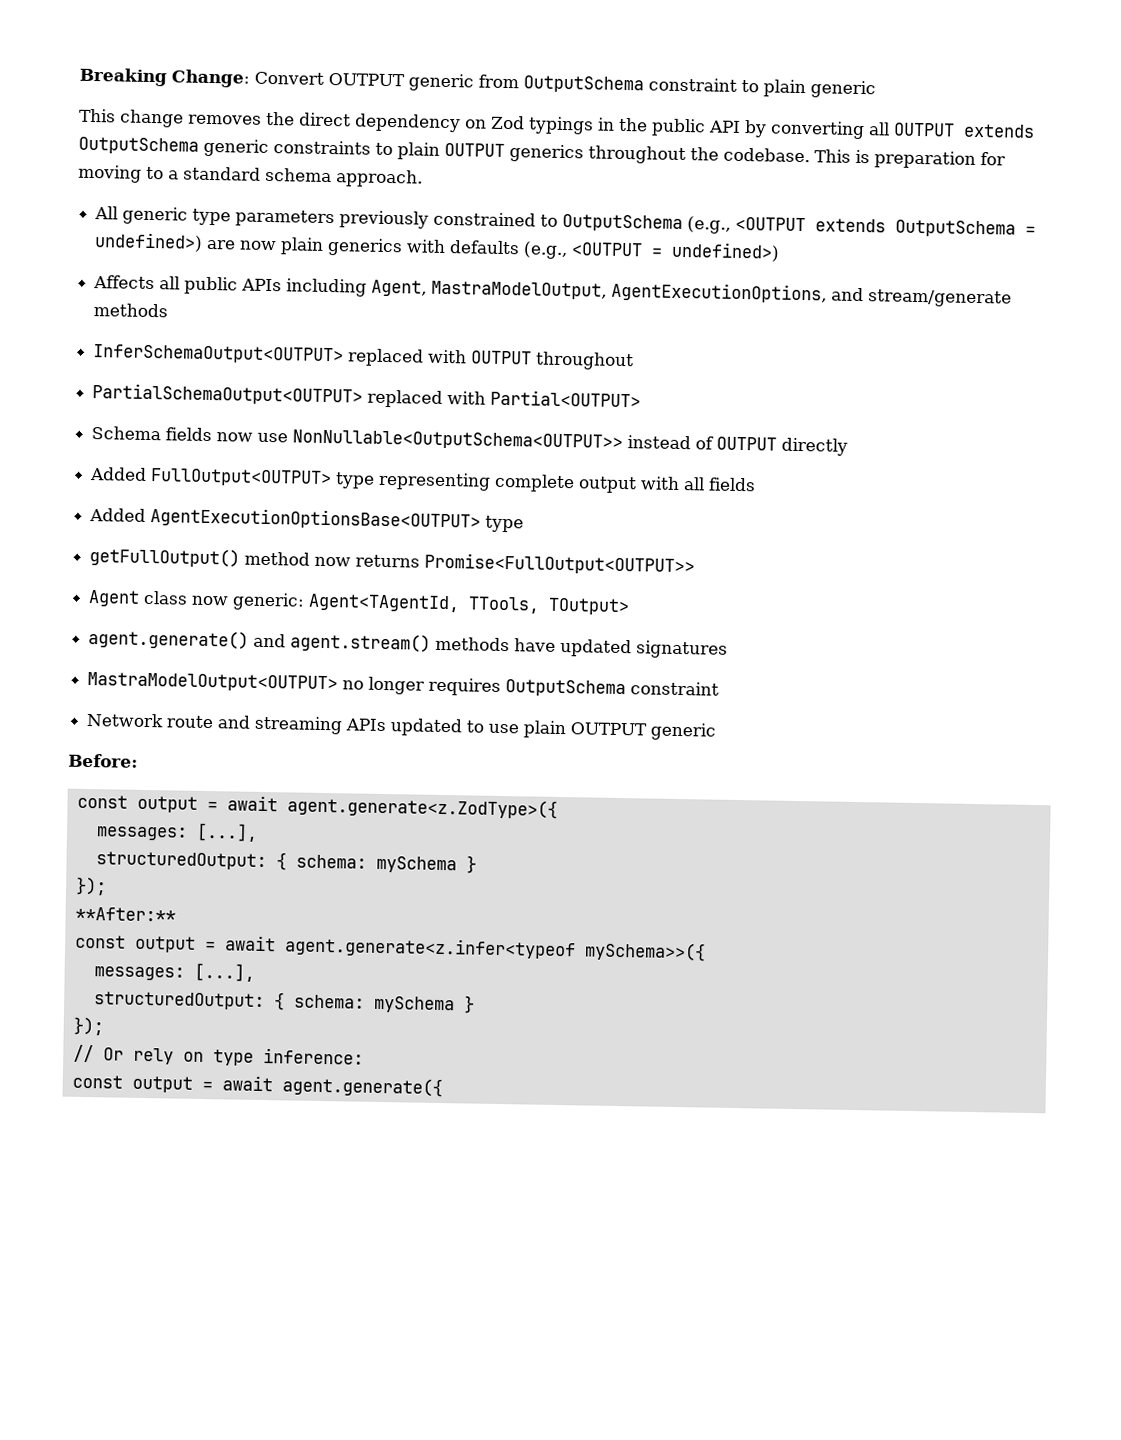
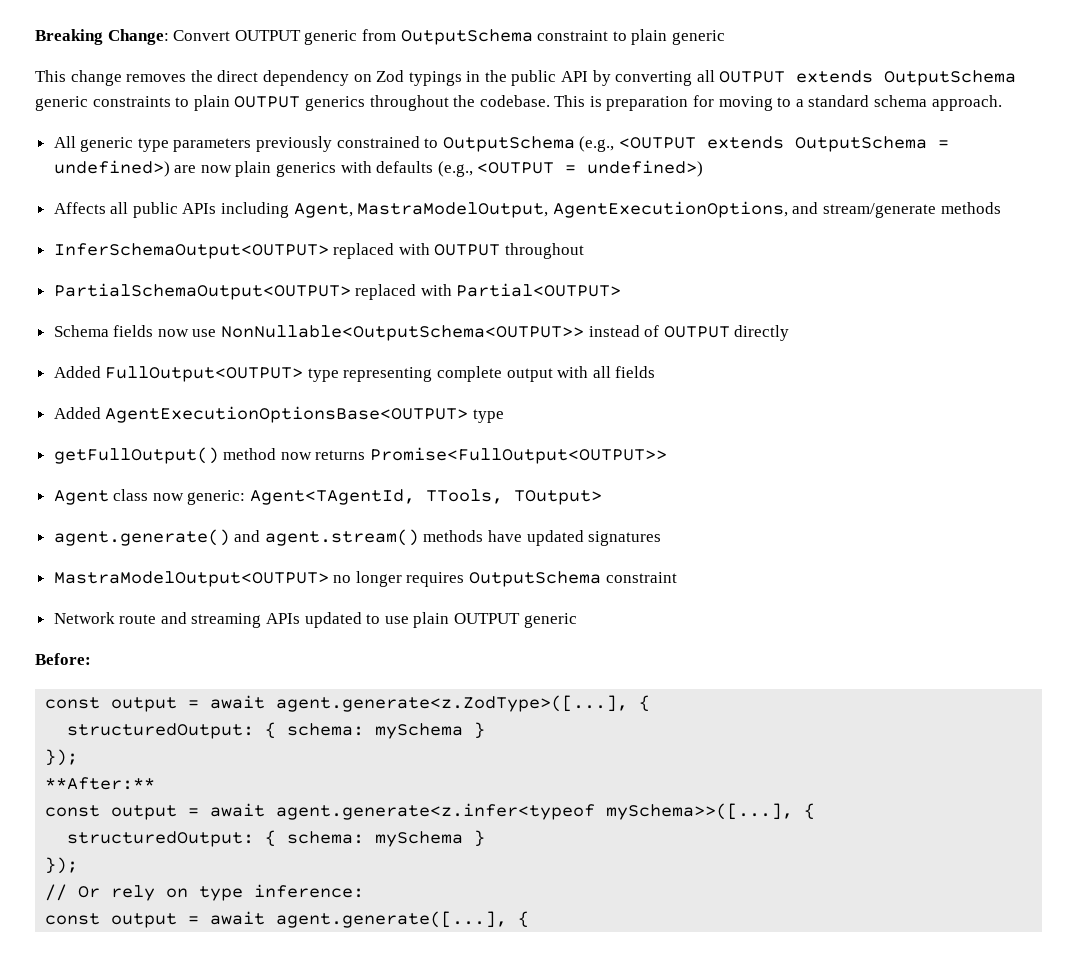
- const output = await agent.generate<z.ZodType>({
- messages: [...],
+ const output = await agent.generate<z.ZodType>([...], {
- const output = await agent.generate<z.infer<typeof mySchema>>({
- messages: [...],
+ const output = await agent.generate<z.infer<typeof mySchema>>([...], {
- const output = await agent.generate({
+ const output = await agent.generate([...], {

